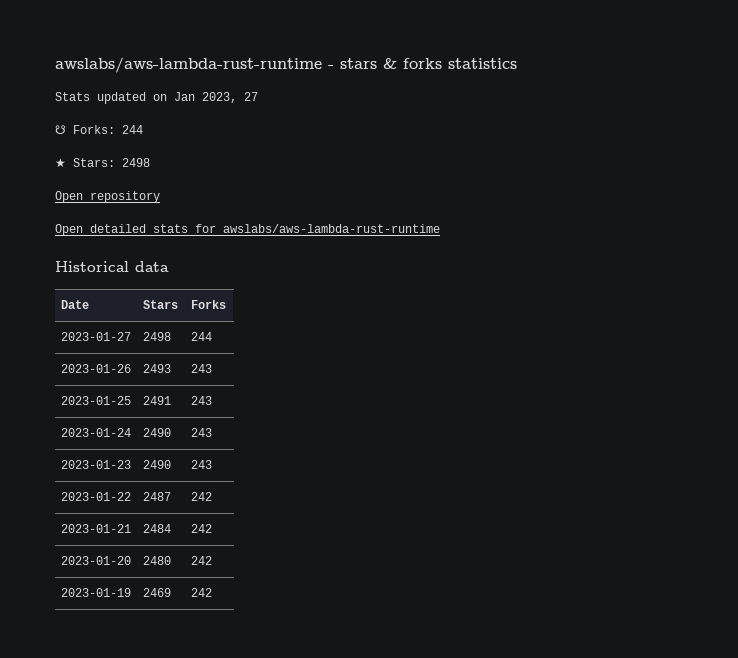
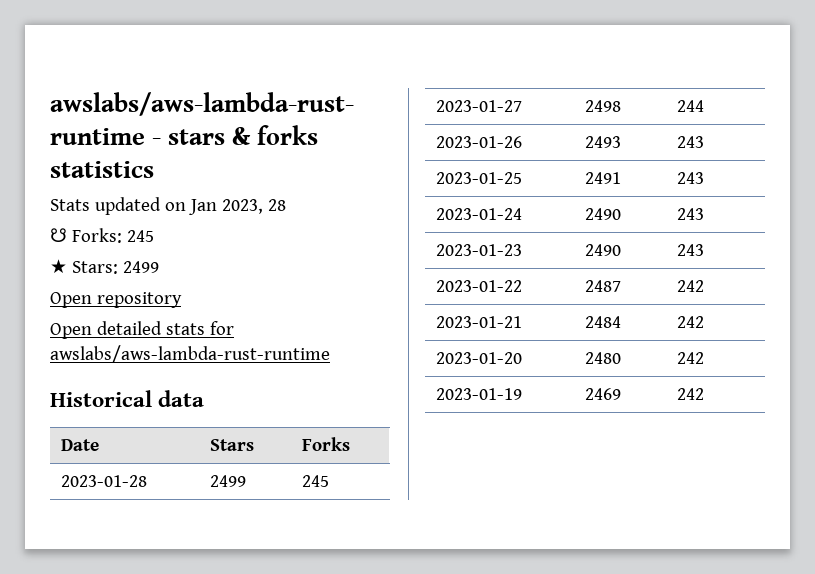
- Stats updated on Jan 2023, 27
+ Stats updated on Jan 2023, 28
- ☋ Forks: 244
+ ☋ Forks: 245
- ★ Stars: 2498
+ ★ Stars: 2499
+ 2023-01-28 | 2499 | 245

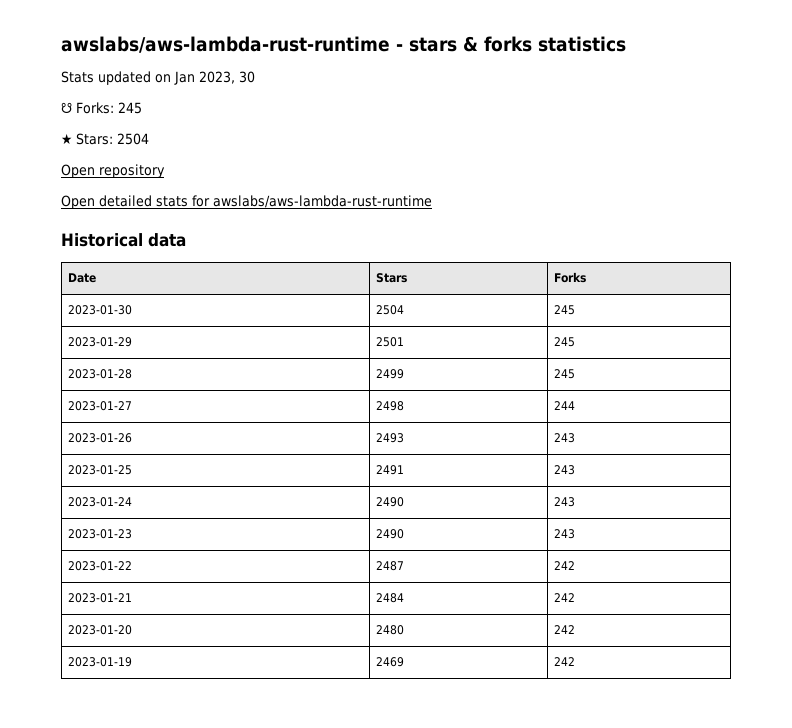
- Stats updated on Jan 2023, 28
+ Stats updated on Jan 2023, 30
- ★ Stars: 2499
+ ★ Stars: 2504
+ 2023-01-30 | 2504 | 245
+ 2023-01-29 | 2501 | 245

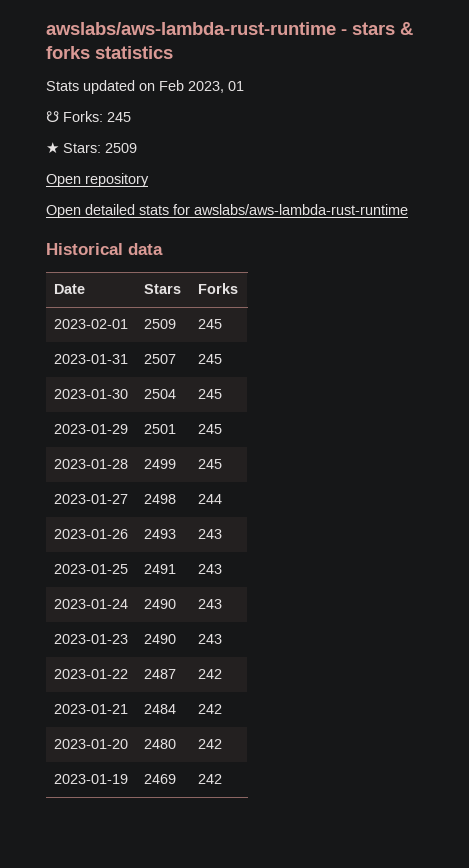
- Stats updated on Jan 2023, 30
+ Stats updated on Feb 2023, 01
- ★ Stars: 2504
+ ★ Stars: 2509
+ 2023-02-01 | 2509 | 245
+ 2023-01-31 | 2507 | 245

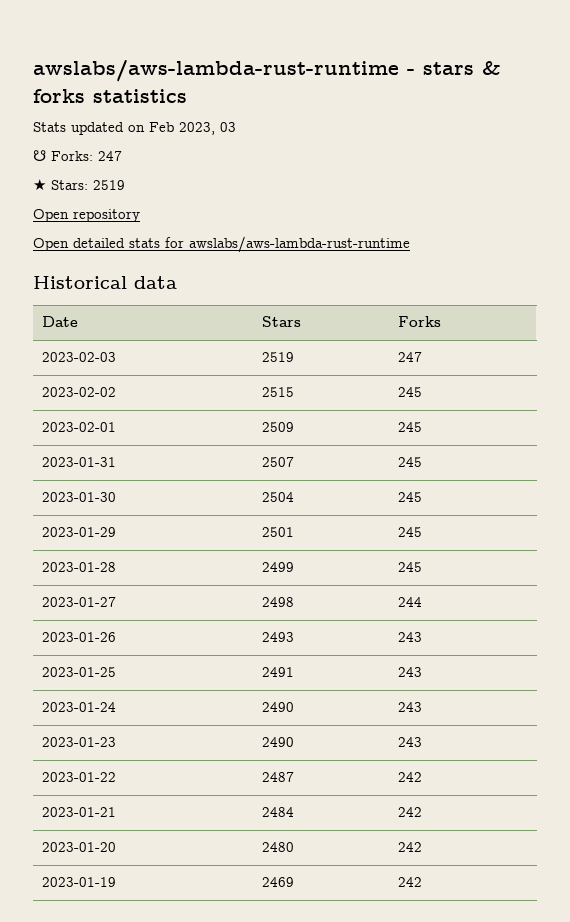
- Stats updated on Feb 2023, 01
+ Stats updated on Feb 2023, 03
- ☋ Forks: 245
+ ☋ Forks: 247
- ★ Stars: 2509
+ ★ Stars: 2519
+ 2023-02-03 | 2519 | 247
+ 2023-02-02 | 2515 | 245

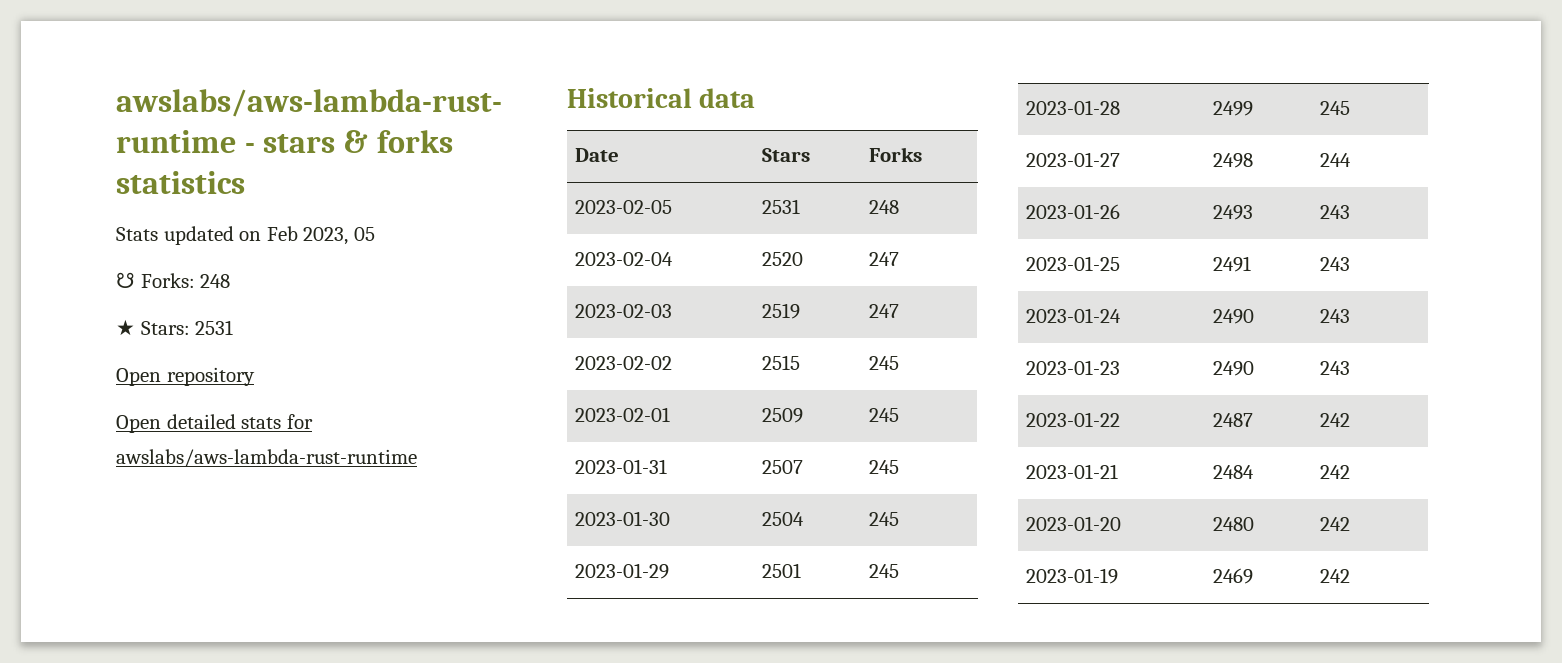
- Stats updated on Feb 2023, 03
+ Stats updated on Feb 2023, 05
- ☋ Forks: 247
+ ☋ Forks: 248
- ★ Stars: 2519
+ ★ Stars: 2531
+ 2023-02-05 | 2531 | 248
+ 2023-02-04 | 2520 | 247

